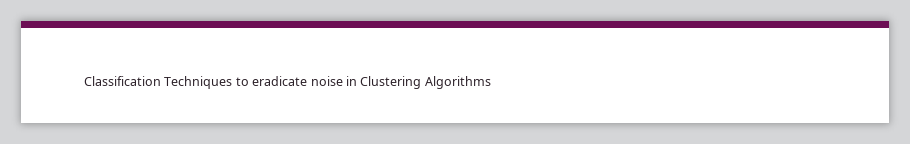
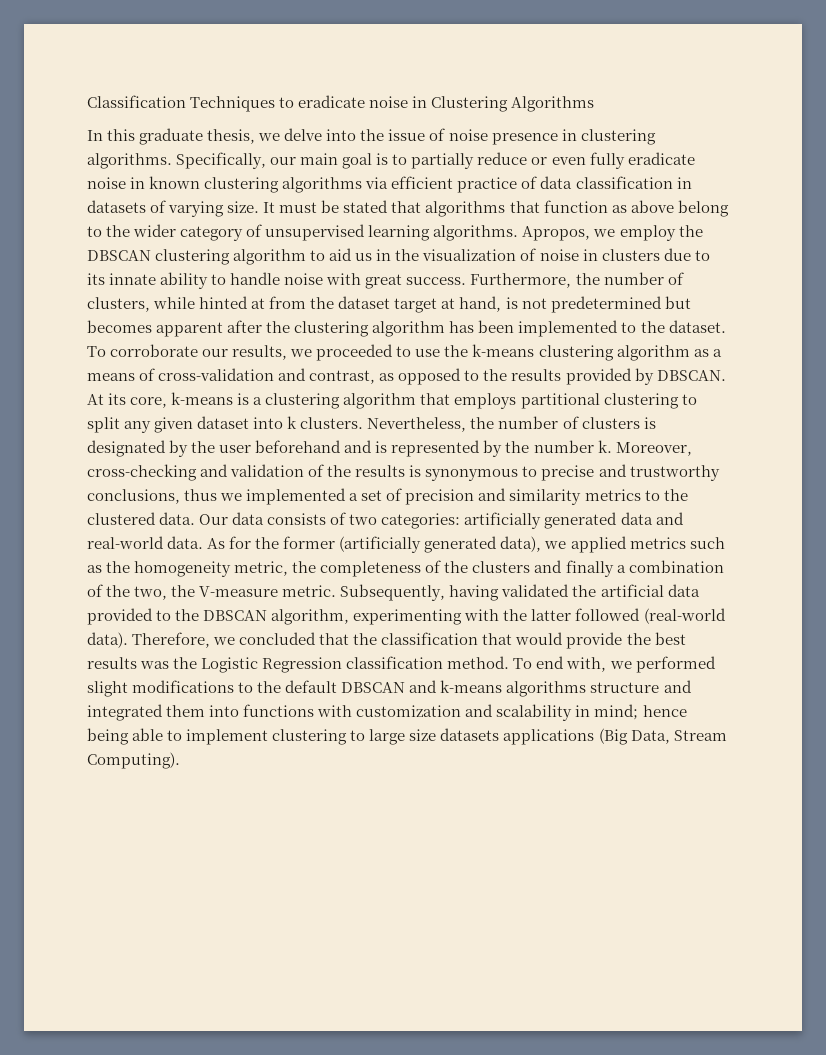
+ In this graduate thesis, we delve into the issue of noise presence in clustering algorithms. Specifically, our main goal is to partially reduce or even fully eradicate noise in known clustering algorithms via efficient practice of data classification in datasets of varying size. It must be stated that algorithms that function as above belong to the wider category of unsupervised learning algorithms. Apropos, we employ the DBSCAN clustering algorithm to aid us in the visualization of noise in clusters due to its innate ability to handle noise with great success. Furthermore, the number of clusters, while hinted at from the dataset target at hand, is not predetermined but becomes apparent after the clustering algorithm has been implemented to the dataset. To corroborate our results, we proceeded to use the k-means clustering algorithm as a means of cross-validation and contrast, as opposed to the results provided by DBSCAN. At its core, k-means is a clustering algorithm that employs partitional clustering to split any given dataset into k clusters. Nevertheless, the number of clusters is designated by the user beforehand and is represented by the number k. Moreover, cross-checking and validation of the results is synonymous to precise and trustworthy conclusions, thus we implemented a set of precision and similarity metrics to the clustered data. Our data consists of two categories: artificially generated data and real-world data. As for the former (artificially generated data), we applied metrics such as the homogeneity metric, the completeness of the clusters and finally a combination of the two, the V-measure metric. Subsequently, having validated the artificial data provided to the DBSCAN algorithm, experimenting with the latter followed (real-world data). Therefore, we concluded that the classification that would provide the best results was the Logistic Regression classification method. To end with, we performed slight modifications to the default DBSCAN and k-means algorithms structure and integrated them into functions with customization and scalability in mind; hence being able to implement clustering to large size datasets applications (Big Data, Stream Computing).

